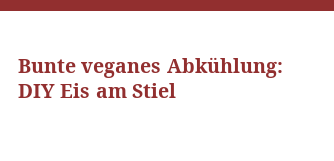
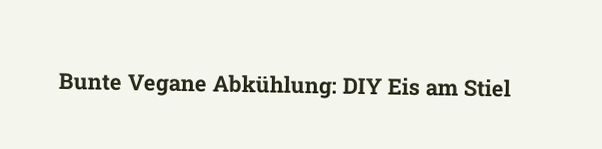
- Bunte veganes Abkühlung: DIY Eis am Stiel
+ Bunte Vegane Abkühlung: DIY Eis am Stiel

